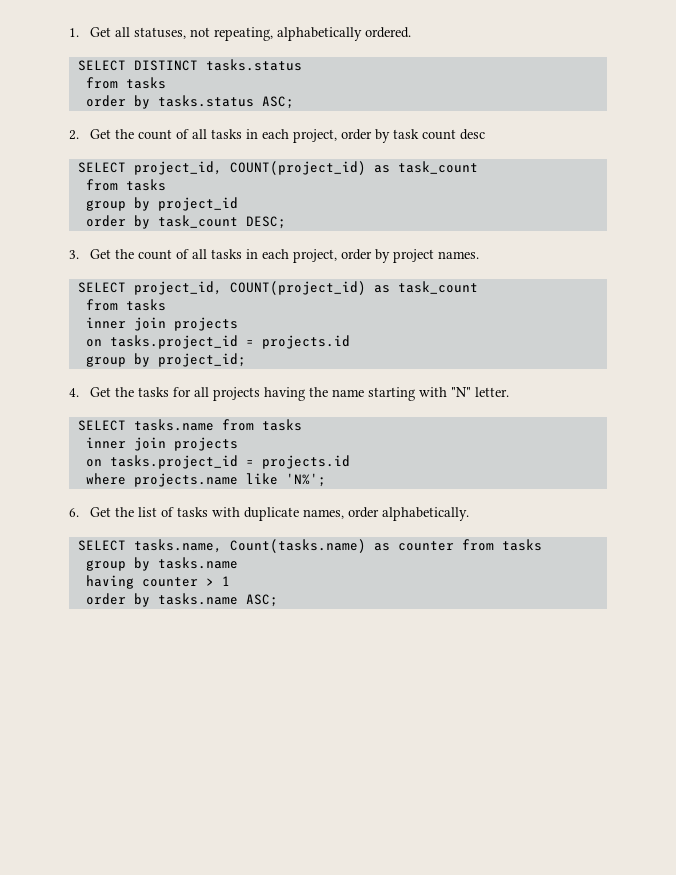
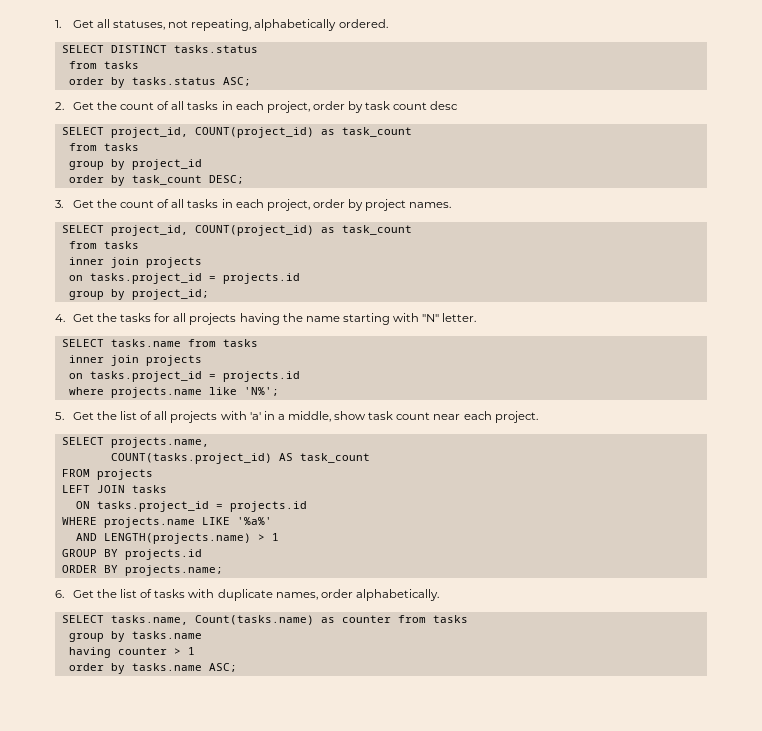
+ 5. Get the list of all projects with 'a' in a middle, show task count near each project.
+ SELECT projects.name,
+ COUNT(tasks.project_id) AS task_count
+ FROM projects
+ LEFT JOIN tasks
+ ON tasks.project_id = projects.id
+ WHERE projects.name LIKE '%a%'
+ AND LENGTH(projects.name) > 1
+ GROUP BY projects.id
+ ORDER BY projects.name;

